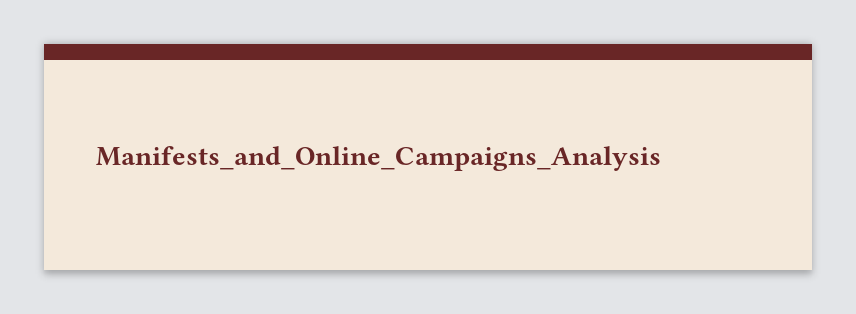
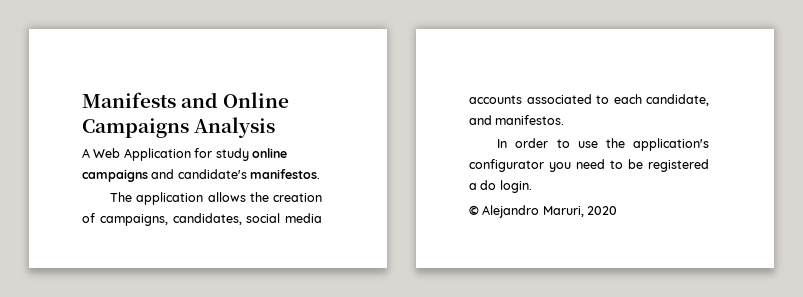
- Manifests_and_Online_Campaigns_Analysis
+ Manifests and Online Campaigns Analysis
+ A Web Application for study online campaigns and candidate's manifestos.
+ The application allows the creation of campaigns, candidates, social media accounts associated to each candidate, and manifestos.
+ In order to use the application's configurator you need to be registered a do login.
+ © Alejandro Maruri, 2020

